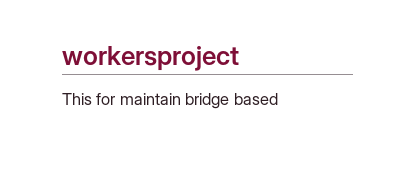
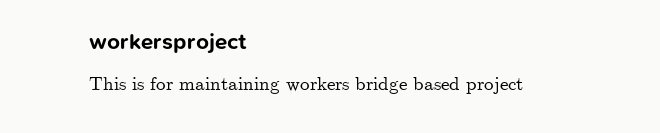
- This for maintain bridge based
+ This is for maintaining workers bridge based project

